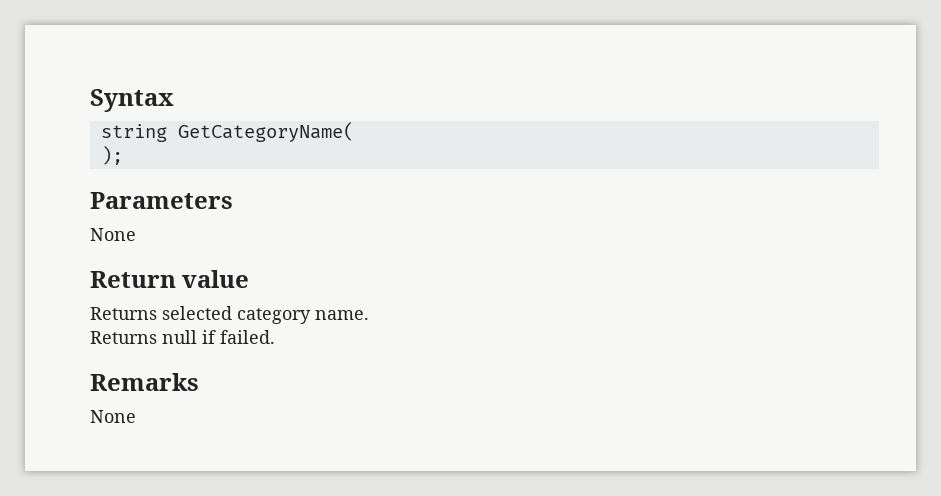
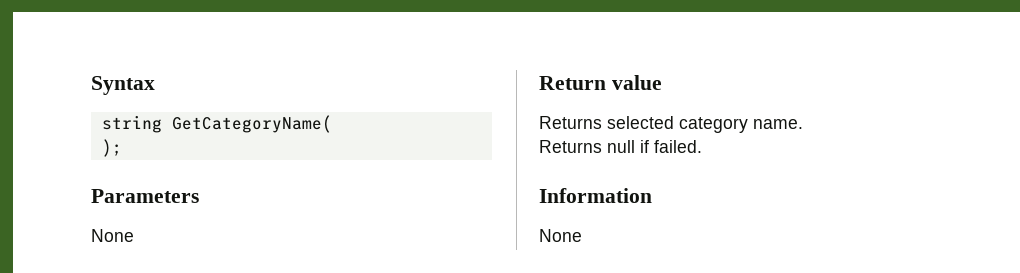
- Remarks
+ Information

